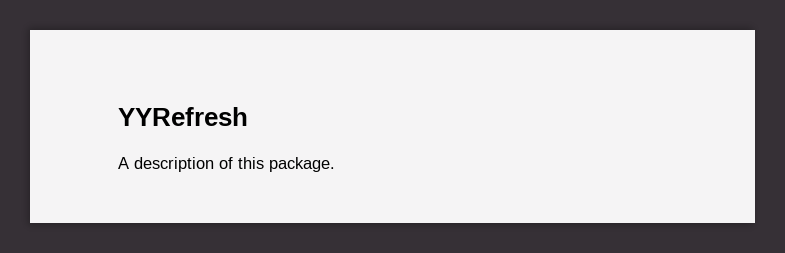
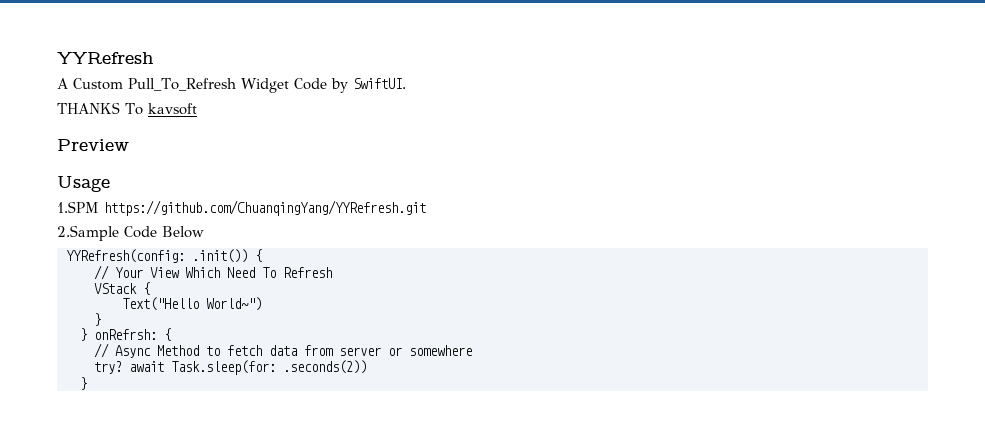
- A description of this package.
+ A Custom Pull_To_Refresh Widget Code by SwiftUI.
+ THANKS To kavsoft
+ Preview
+ Usage
+ 1.SPM https://github.com/ChuanqingYang/YYRefresh.git
+ 2.Sample Code Below
+ YYRefresh(config: .init()) {
+ // Your View Which Need To Refresh
+ VStack {
+ Text("Hello World~")
+ }
+ } onRefrsh: {
+ // Async Method to fetch data from server or somewhere
+ try? await Task.sleep(for: .seconds(2))
+ }

